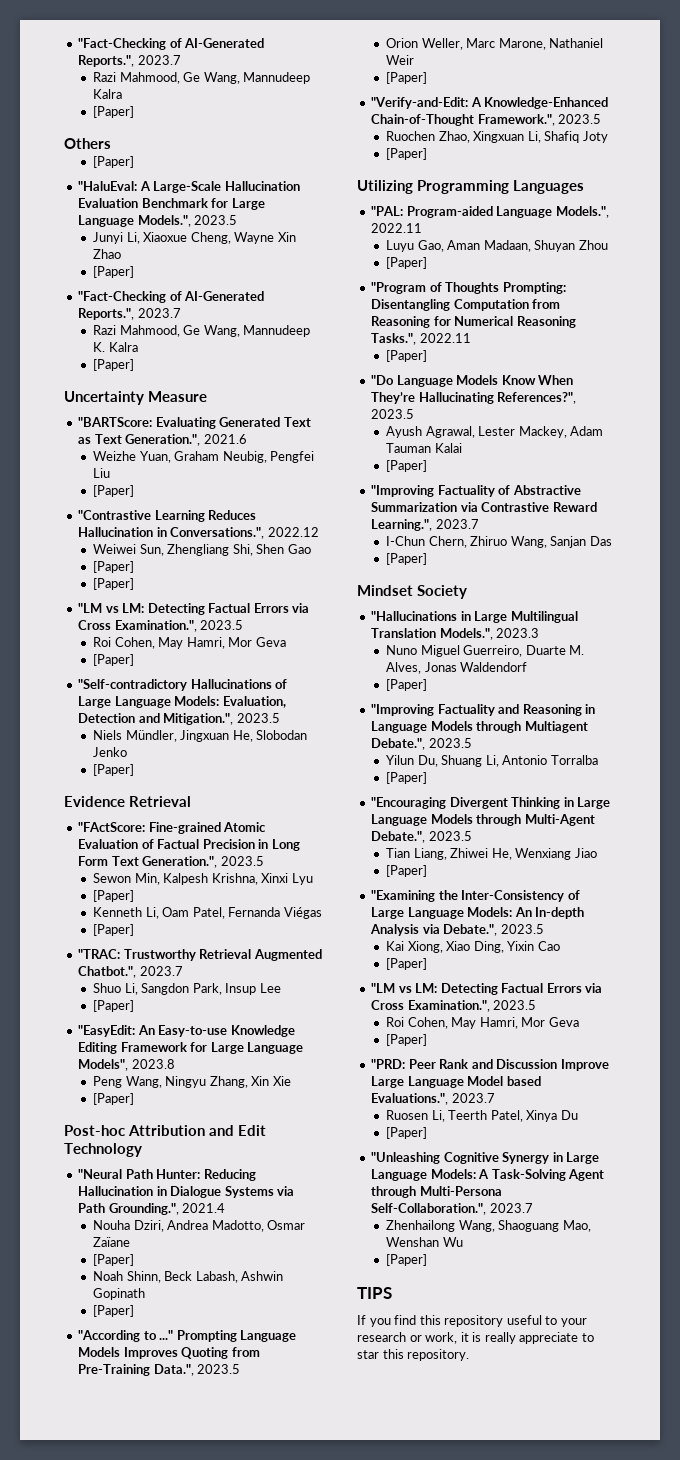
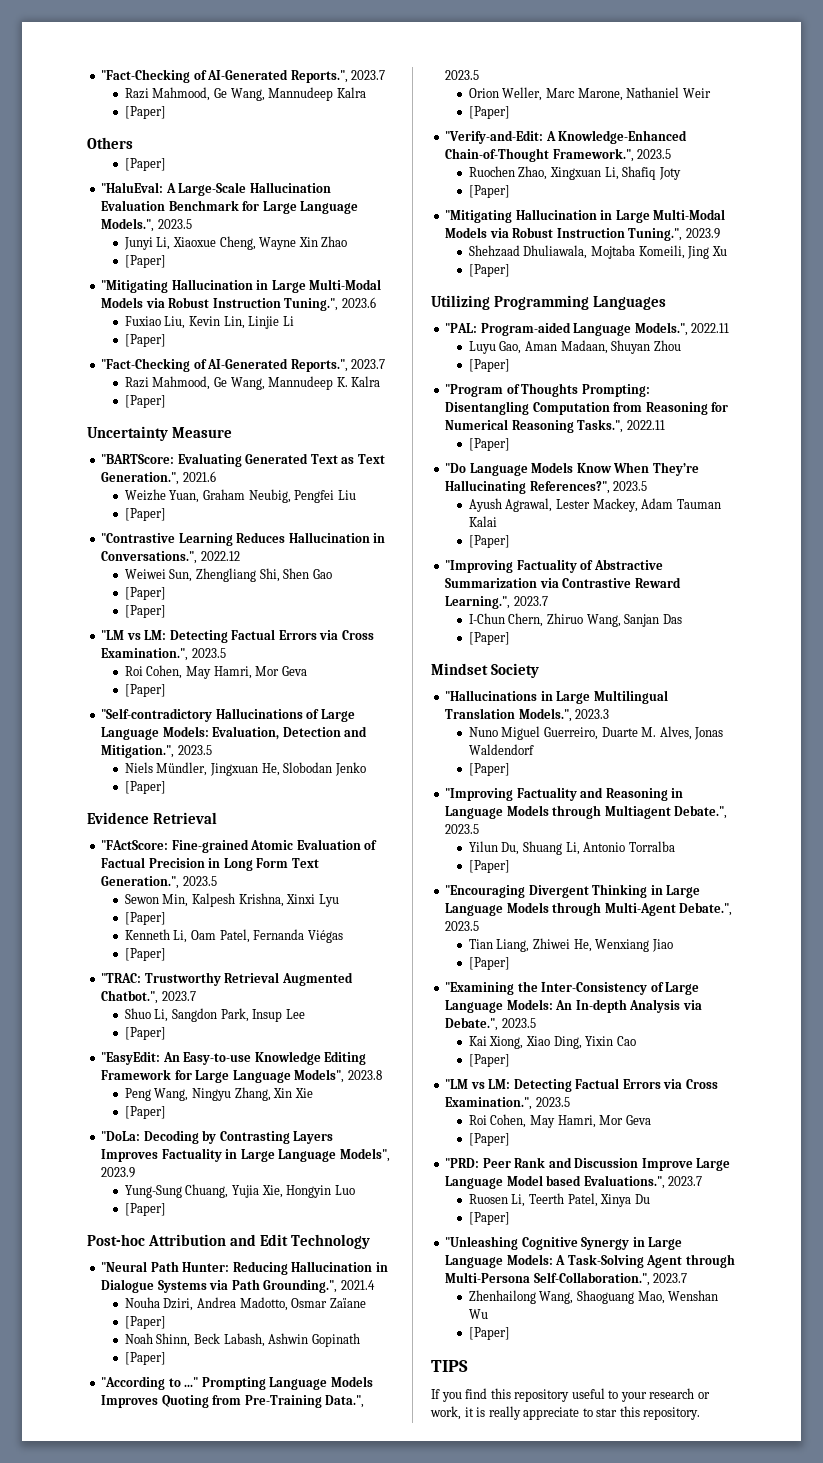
+ "Mitigating Hallucination in Large Multi-Modal Models via Robust Instruction Tuning.", 2023.6
+ Fuxiao Liu, Kevin Lin, Linjie Li
+ [Paper]
+ "DoLa: Decoding by Contrasting Layers Improves Factuality in Large Language Models", 2023.9
+ Yung-Sung Chuang, Yujia Xie, Hongyin Luo
+ [Paper]
+ "Mitigating Hallucination in Large Multi-Modal Models via Robust Instruction Tuning.", 2023.9
+ Shehzaad Dhuliawala, Mojtaba Komeili, Jing Xu
+ [Paper]

